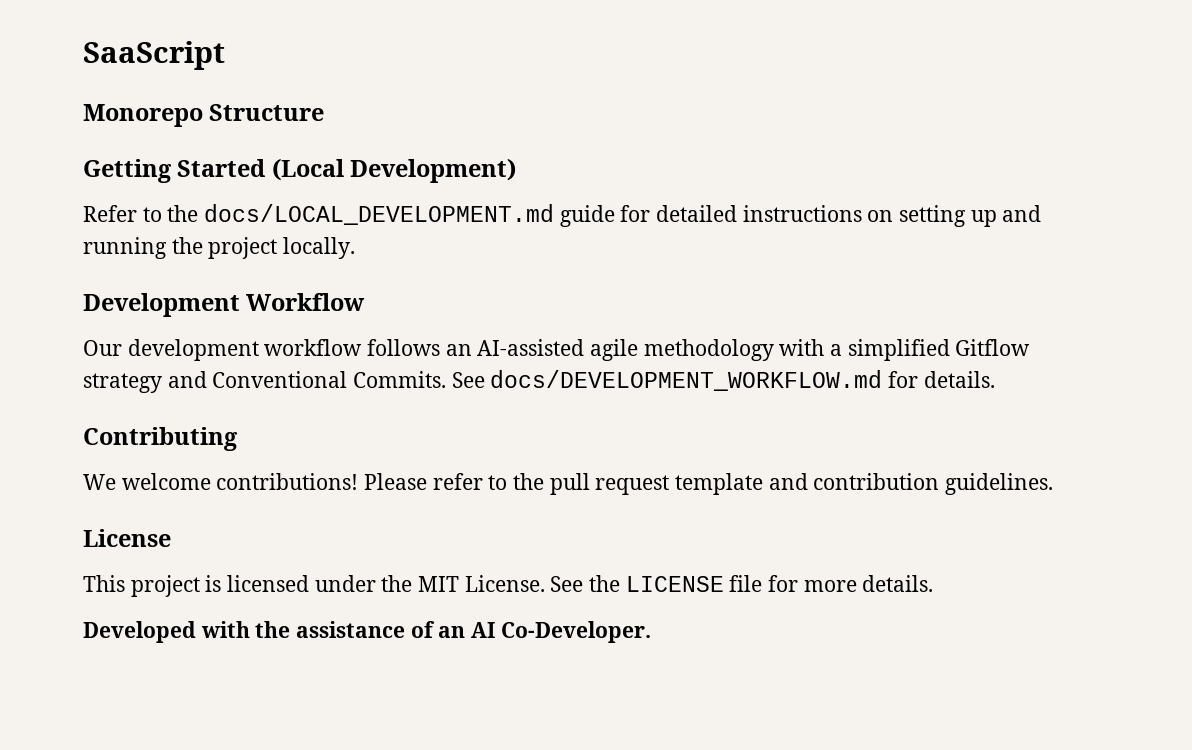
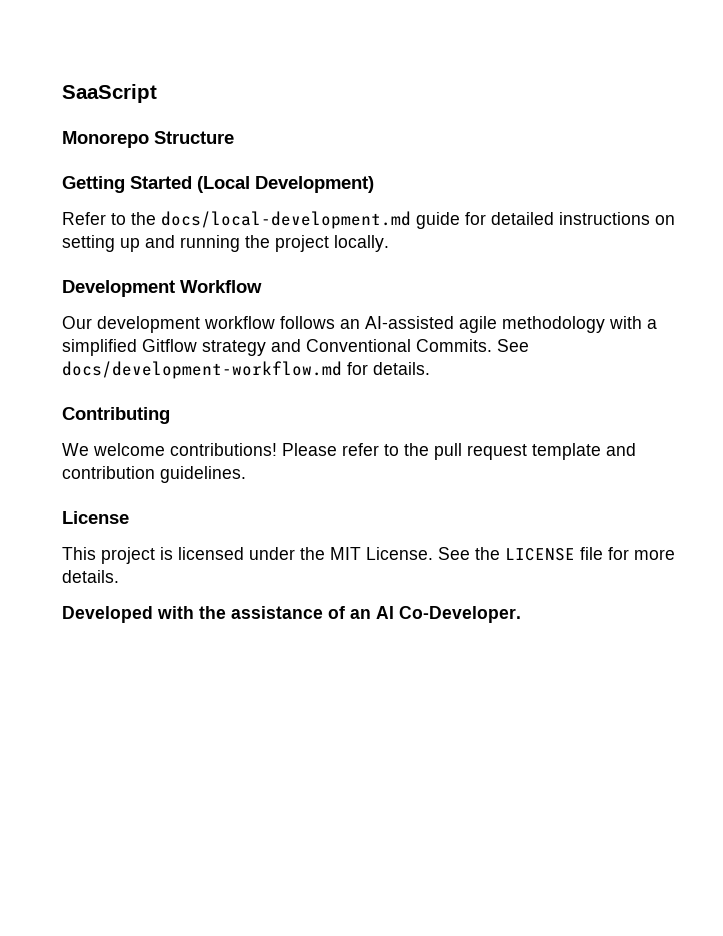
- Refer to the docs/LOCAL_DEVELOPMENT.md guide for detailed instructions on setting up and running the project locally.
+ Refer to the docs/local-development.md guide for detailed instructions on setting up and running the project locally.
- See docs/DEVELOPMENT_WORKFLOW.md for details.
+ See docs/development-workflow.md for details.

